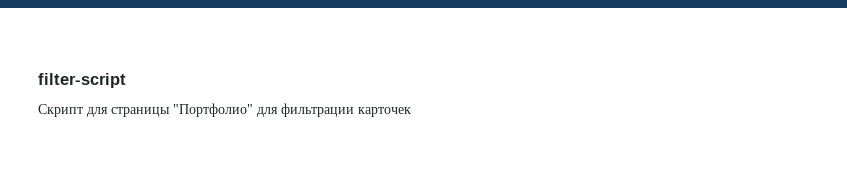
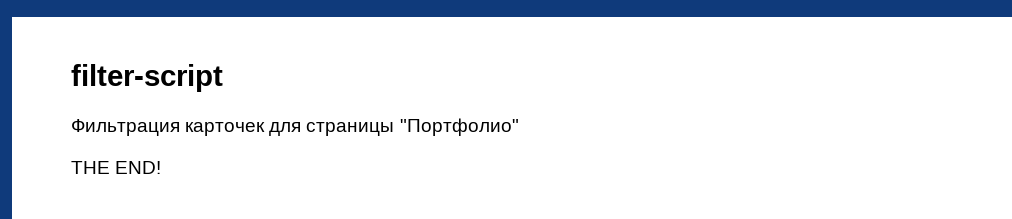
- Скрипт для страницы "Портфолио" для фильтрации карточек
+ Фильтрация карточек для страницы "Портфолио"
+ THE END!

